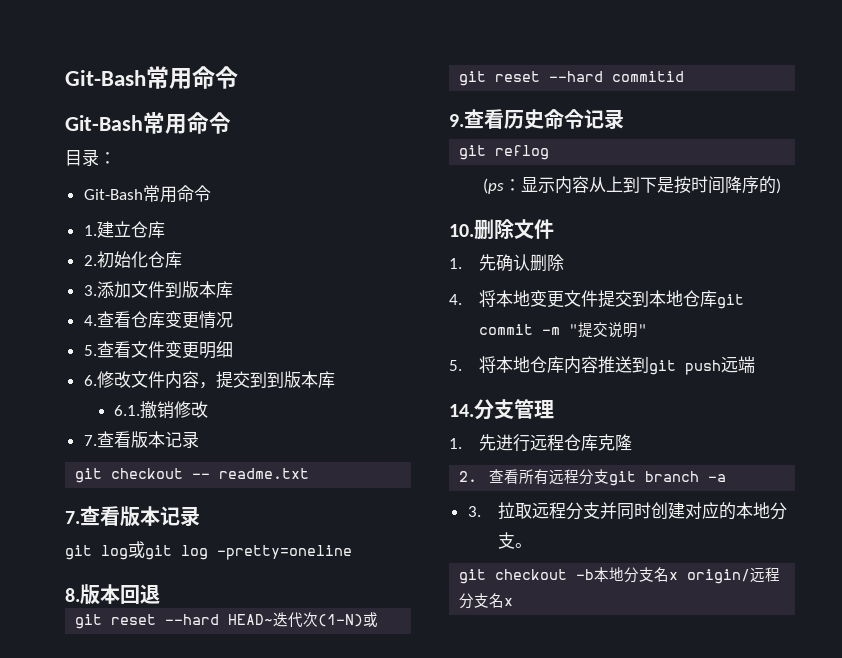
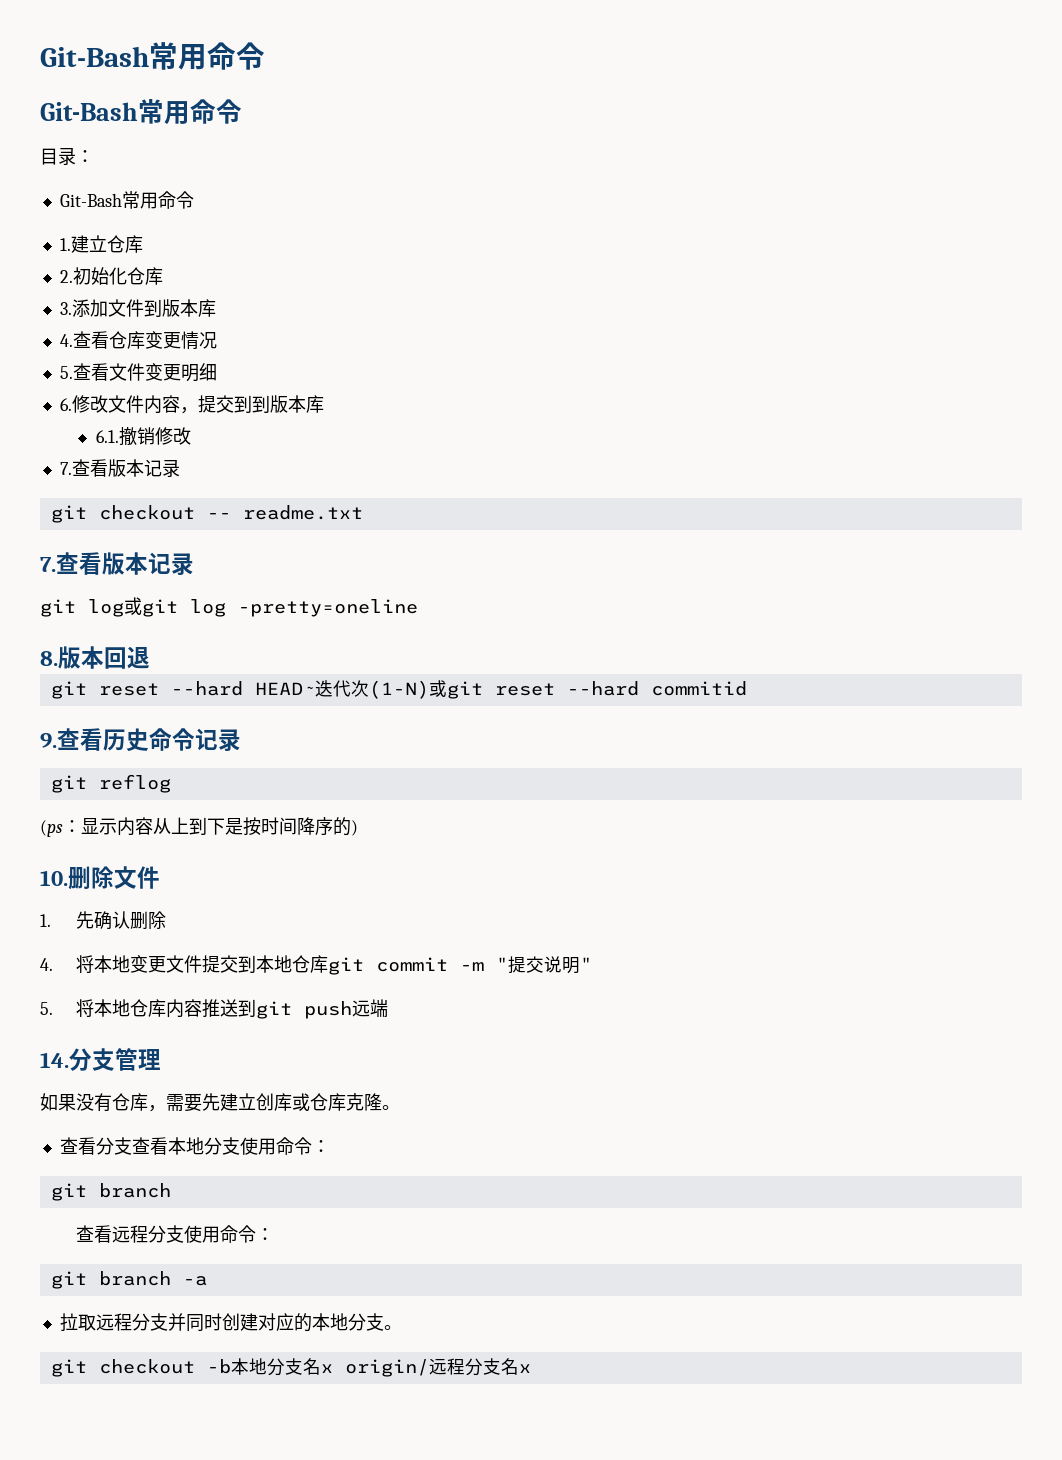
- 1.先进行远程仓库克隆
- 2.查看所有远程分支git branch -a
+ 如果没有仓库，需要先建立创库或仓库克隆。
+ 查看分支查看本地分支使用命令：
+ git branch
+ 查看远程分支使用命令：
+ git branch -a
- 3.拉取远程分支并同时创建对应的本地分支。
+ 拉取远程分支并同时创建对应的本地分支。

